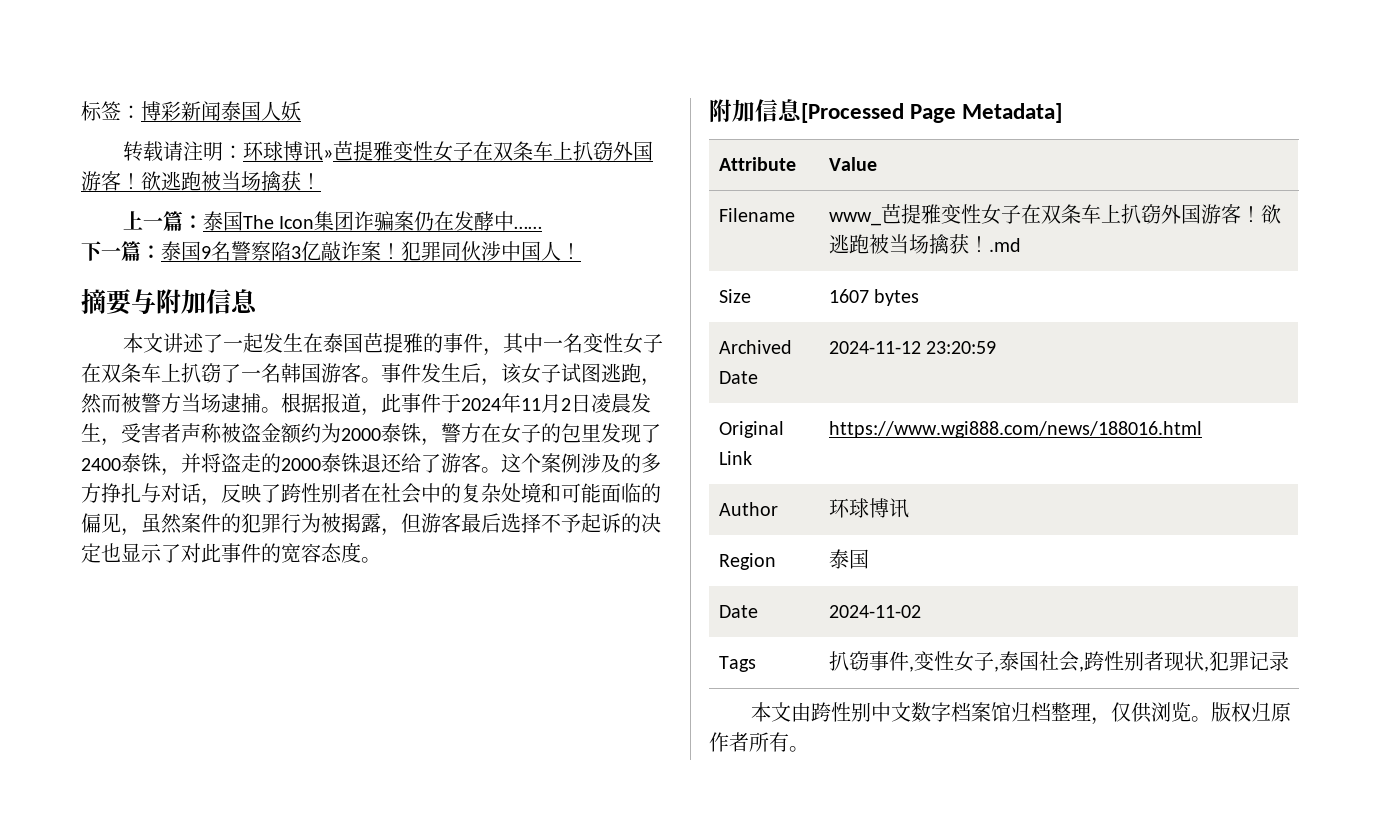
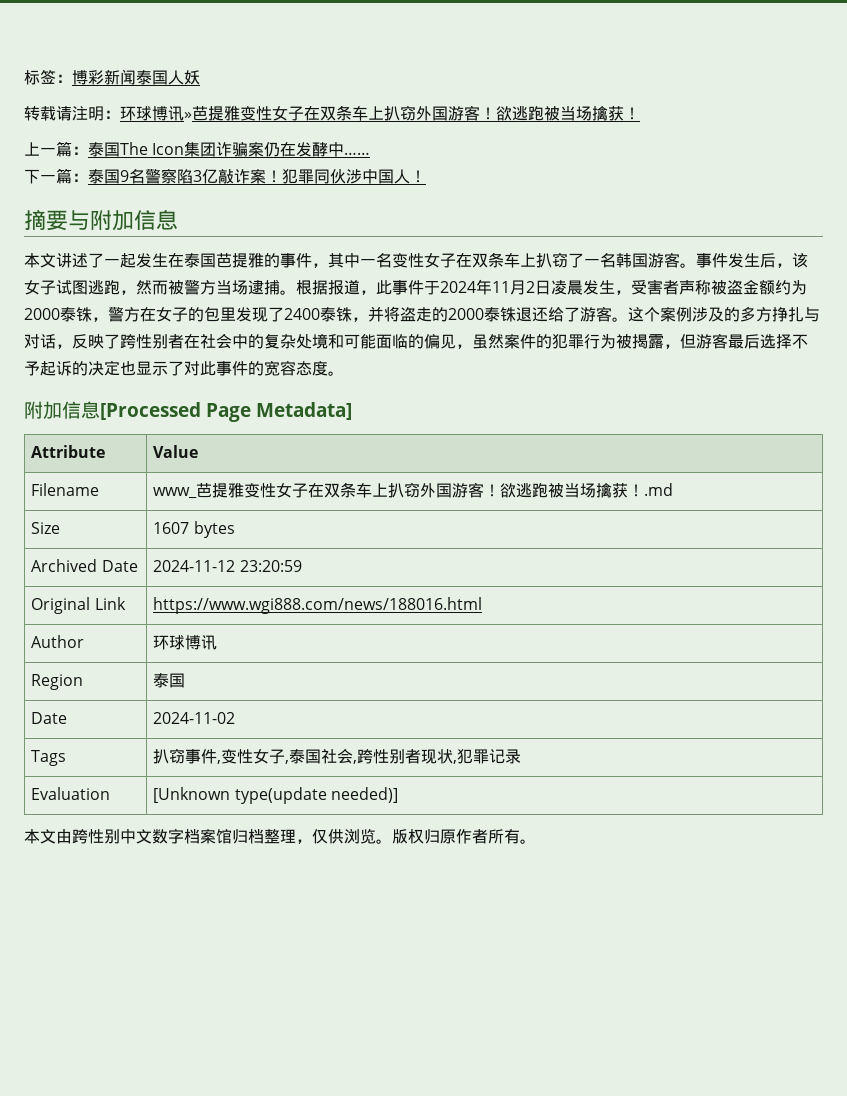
+ Evaluation | [Unknown type(update needed)]

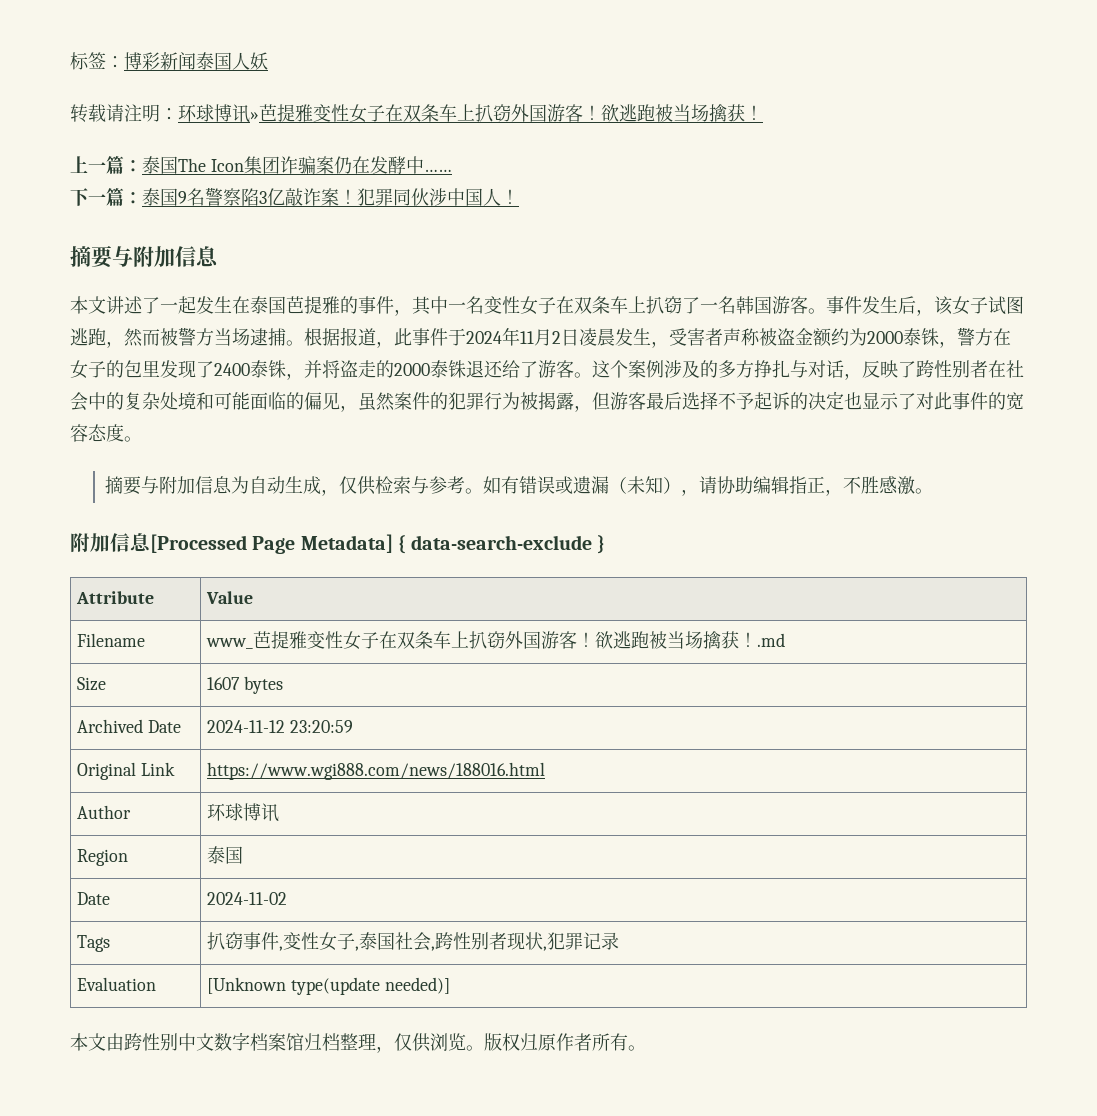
+ 摘要与附加信息为自动生成，仅供检索与参考。如有错误或遗漏（未知），请协助编辑指正，不胜感激。
- 附加信息[Processed Page Metadata]
+ 附加信息[Processed Page Metadata] { data-search-exclude }

